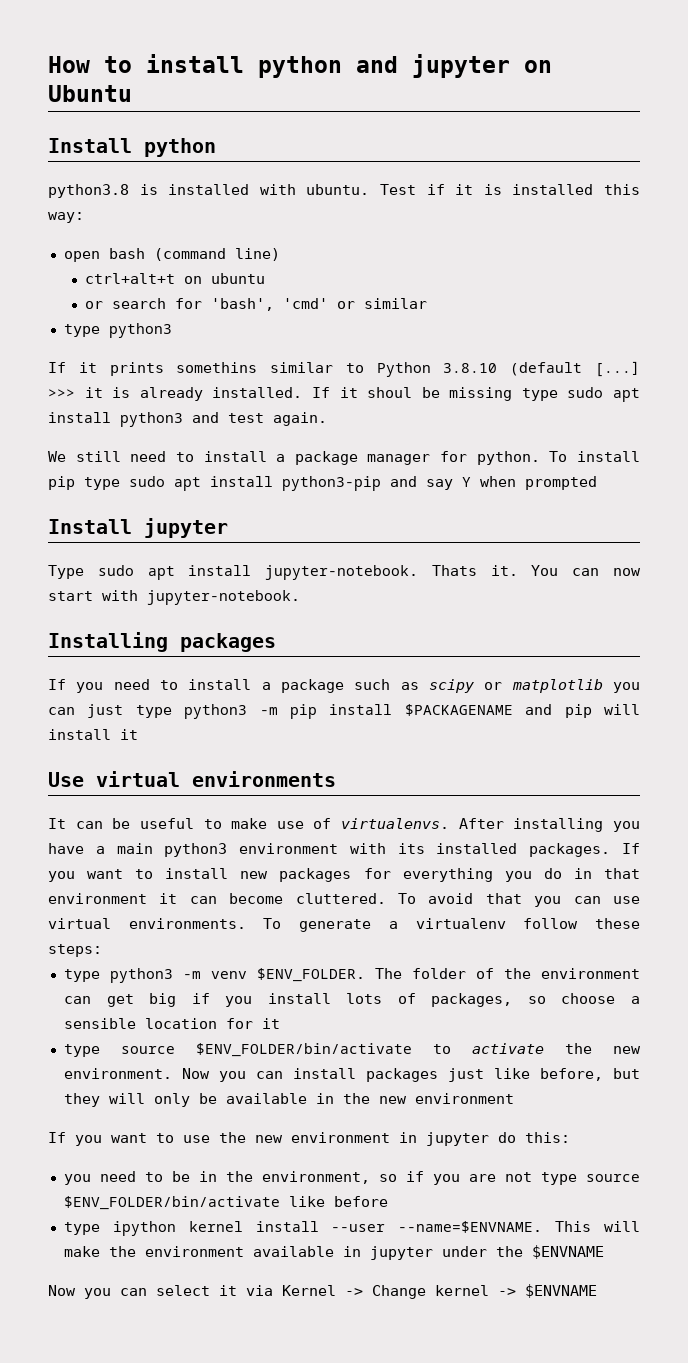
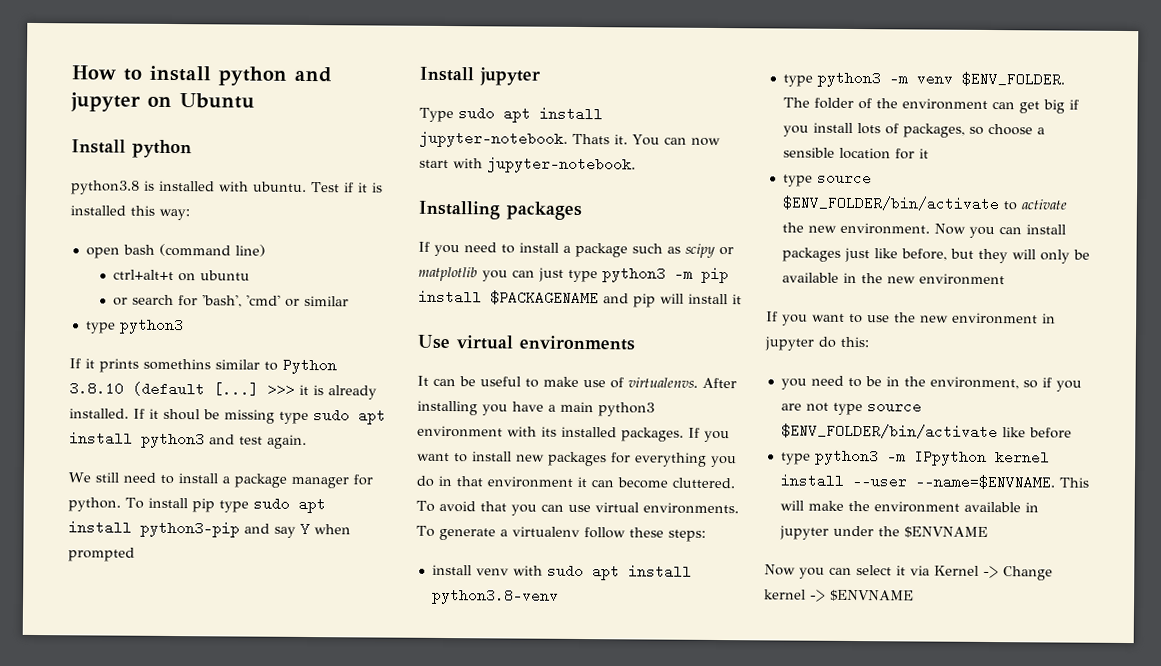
+ install venv with sudo apt install python3.8-venv
- type ipython kernel install --user --name=$ENVNAME.
+ type python3 -m IPpython kernel install --user --name=$ENVNAME.

